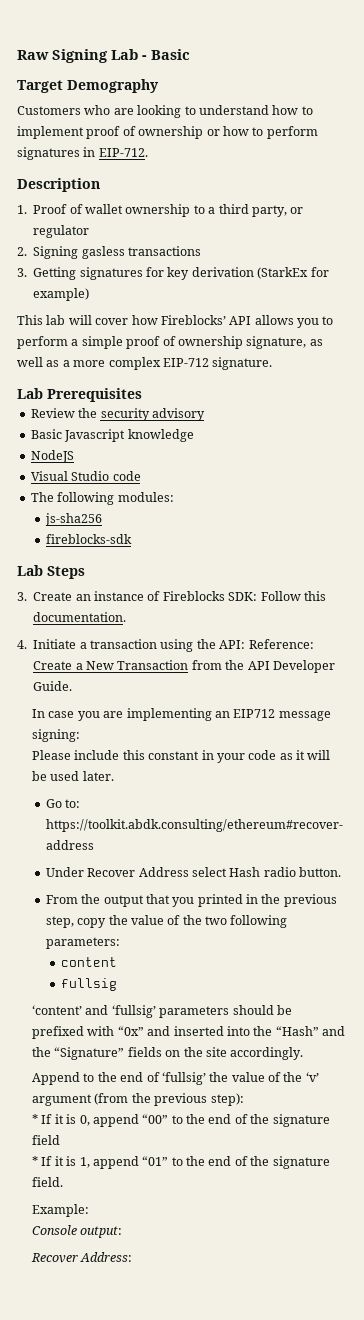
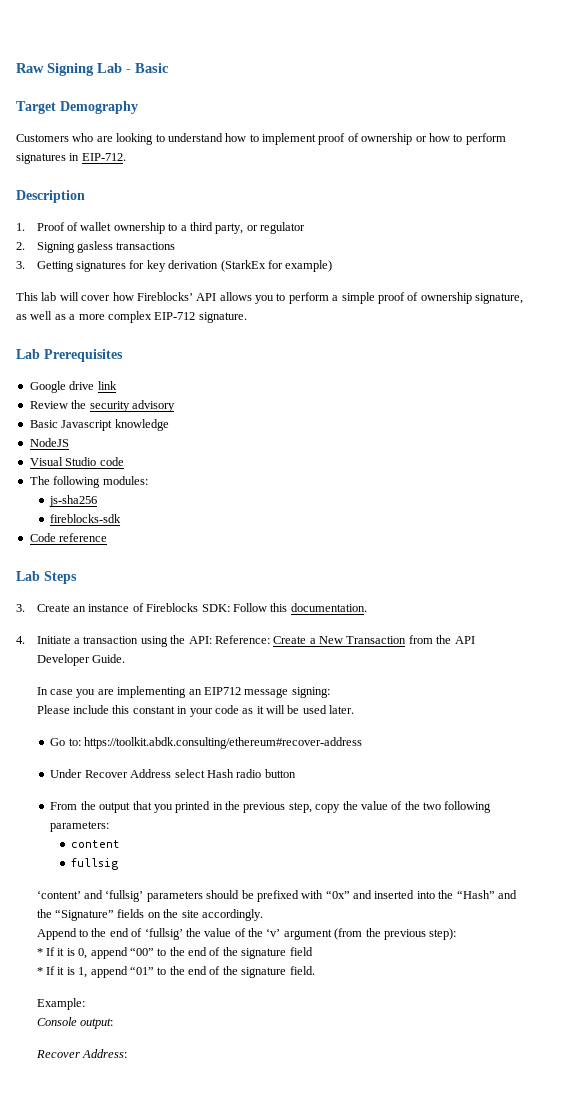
+ Google drive link
+ Code reference
- Under Recover Address select Hash radio button.
+ Under Recover Address select Hash radio button

